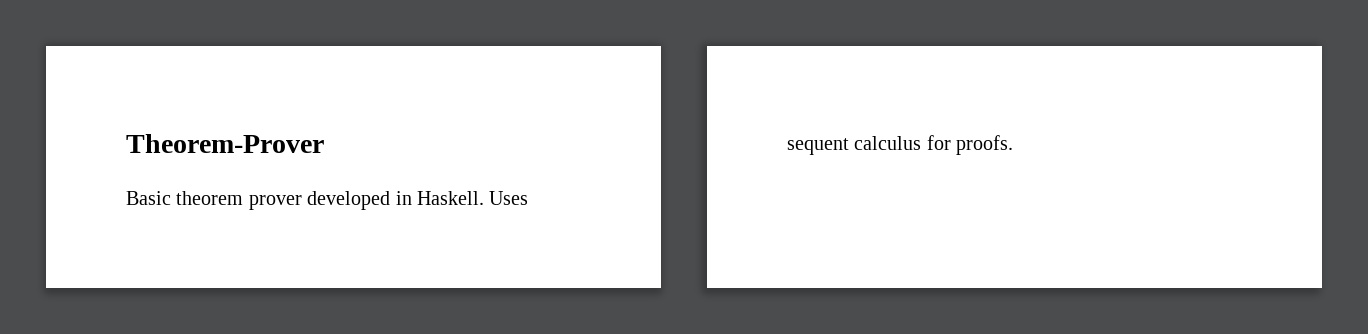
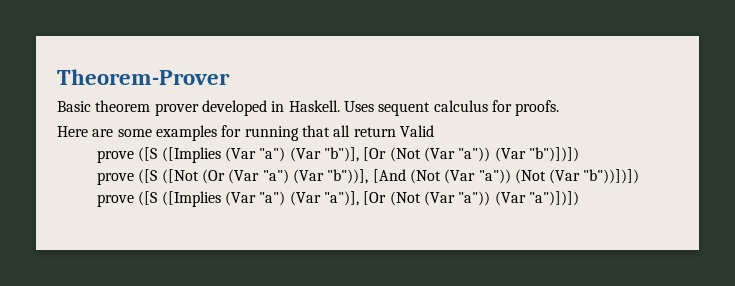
+ Here are some examples for running that all return Valid
+ prove ([S ([Implies (Var "a") (Var "b")], [Or (Not (Var "a")) (Var "b")])])
+ prove ([S ([Not (Or (Var "a") (Var "b"))], [And (Not (Var "a")) (Not (Var "b"))])])
+ prove ([S ([Implies (Var "a") (Var "a")], [Or (Not (Var "a")) (Var "a")])])

